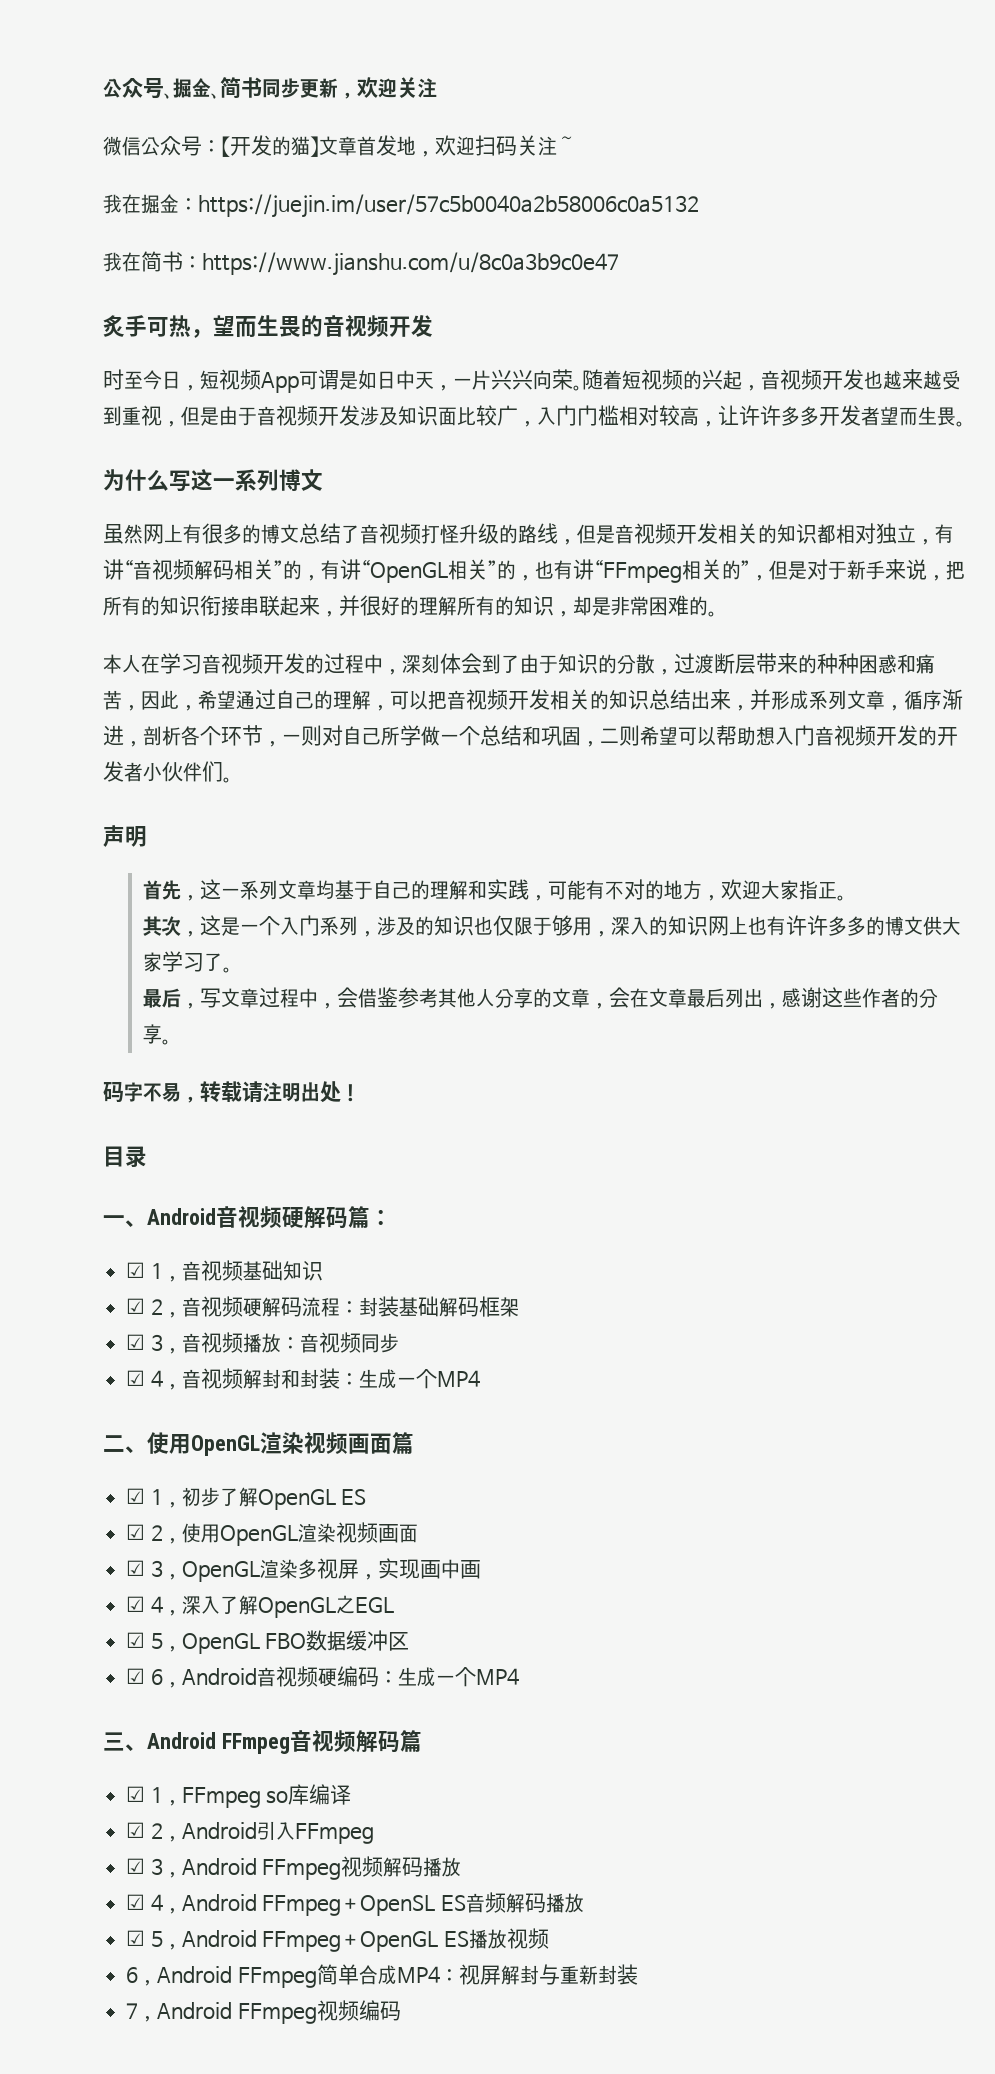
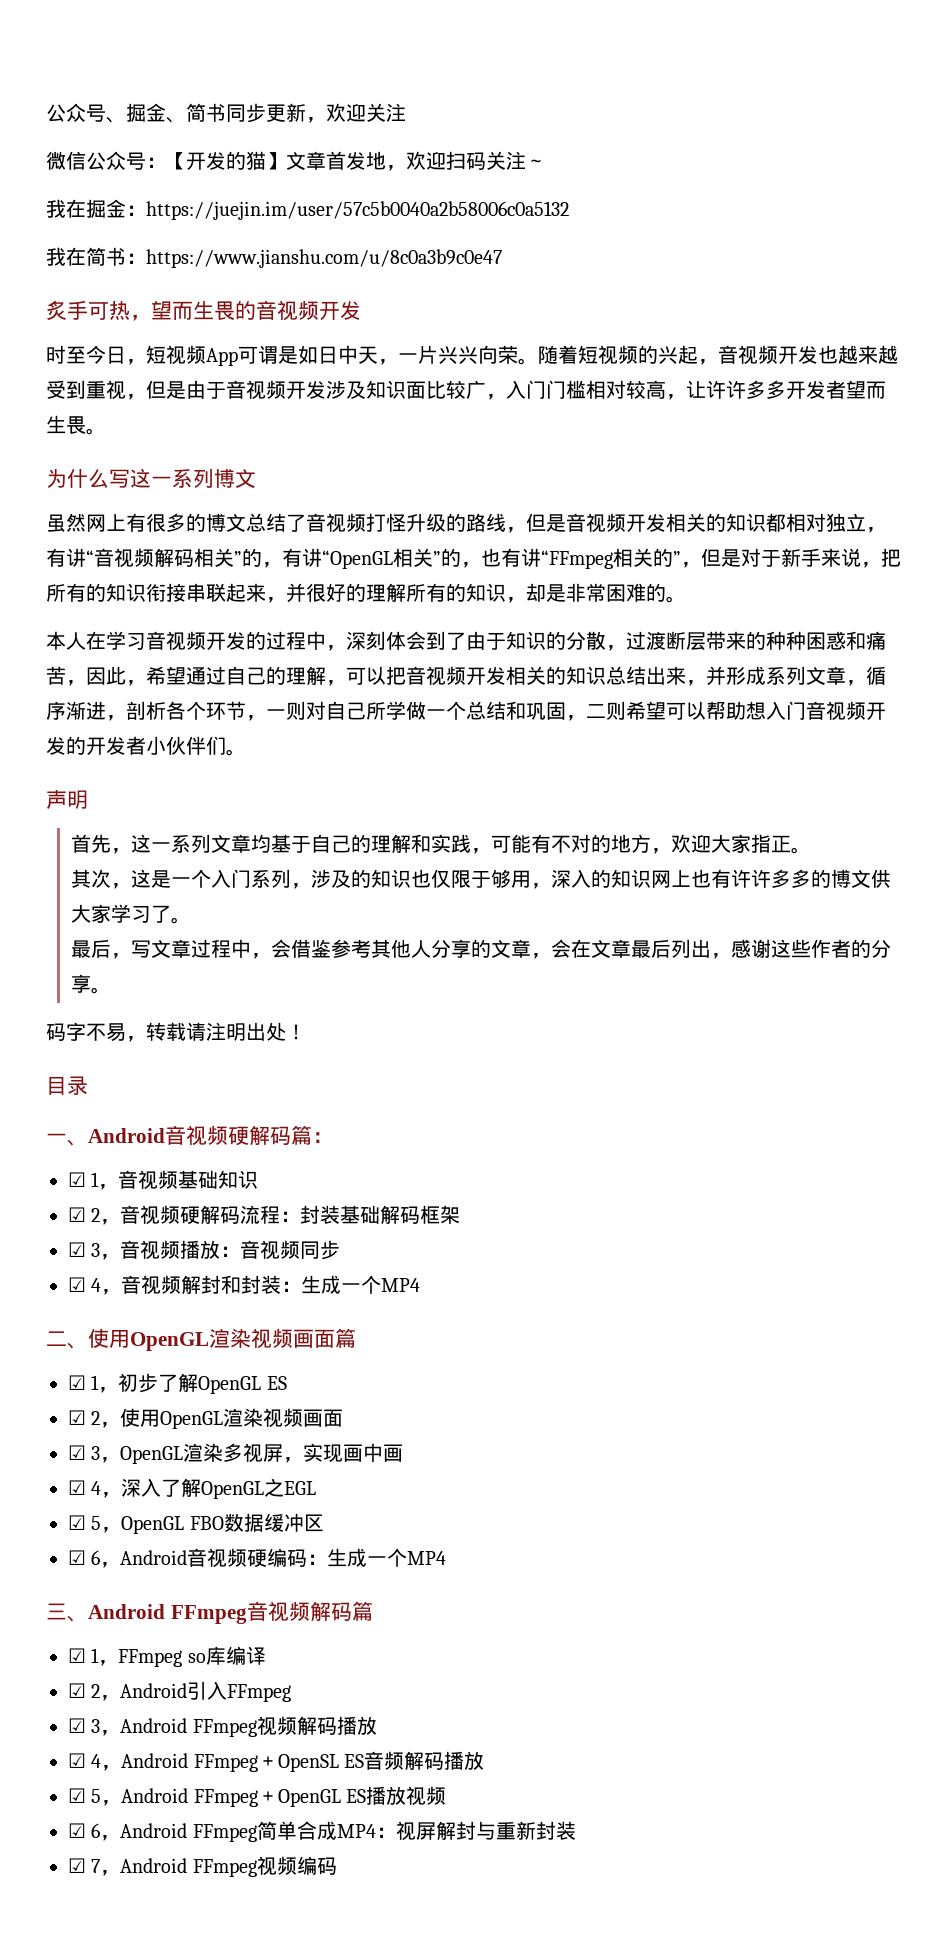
- 6，Android FFmpeg简单合成MP4：视屏解封与重新封装
+ ☑ 6，Android FFmpeg简单合成MP4：视屏解封与重新封装
- 7，Android FFmpeg视频编码
+ ☑ 7，Android FFmpeg视频编码

